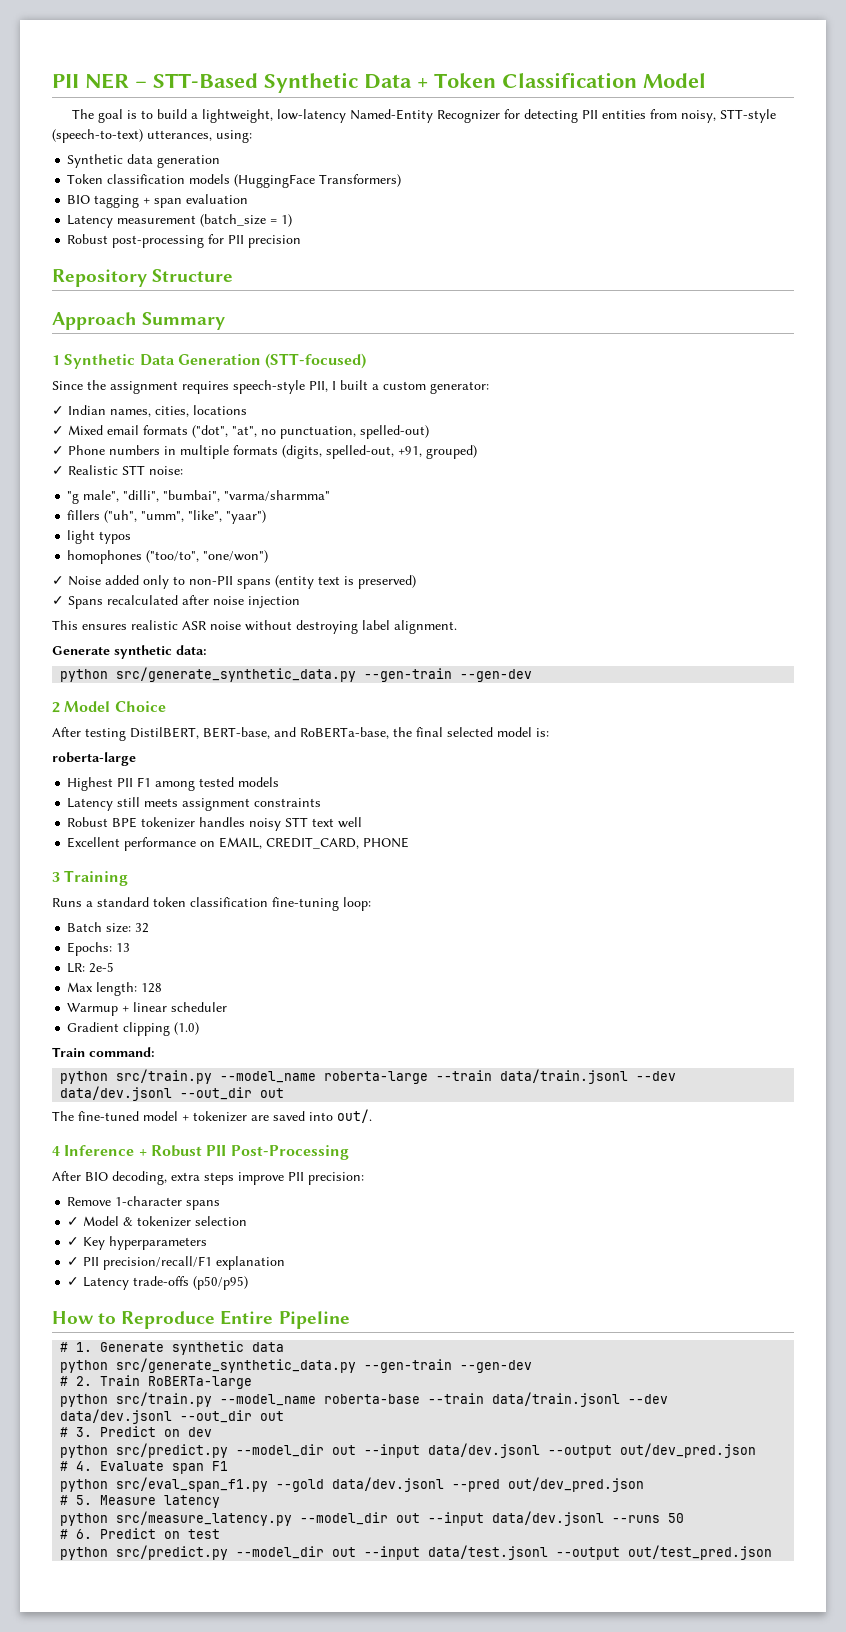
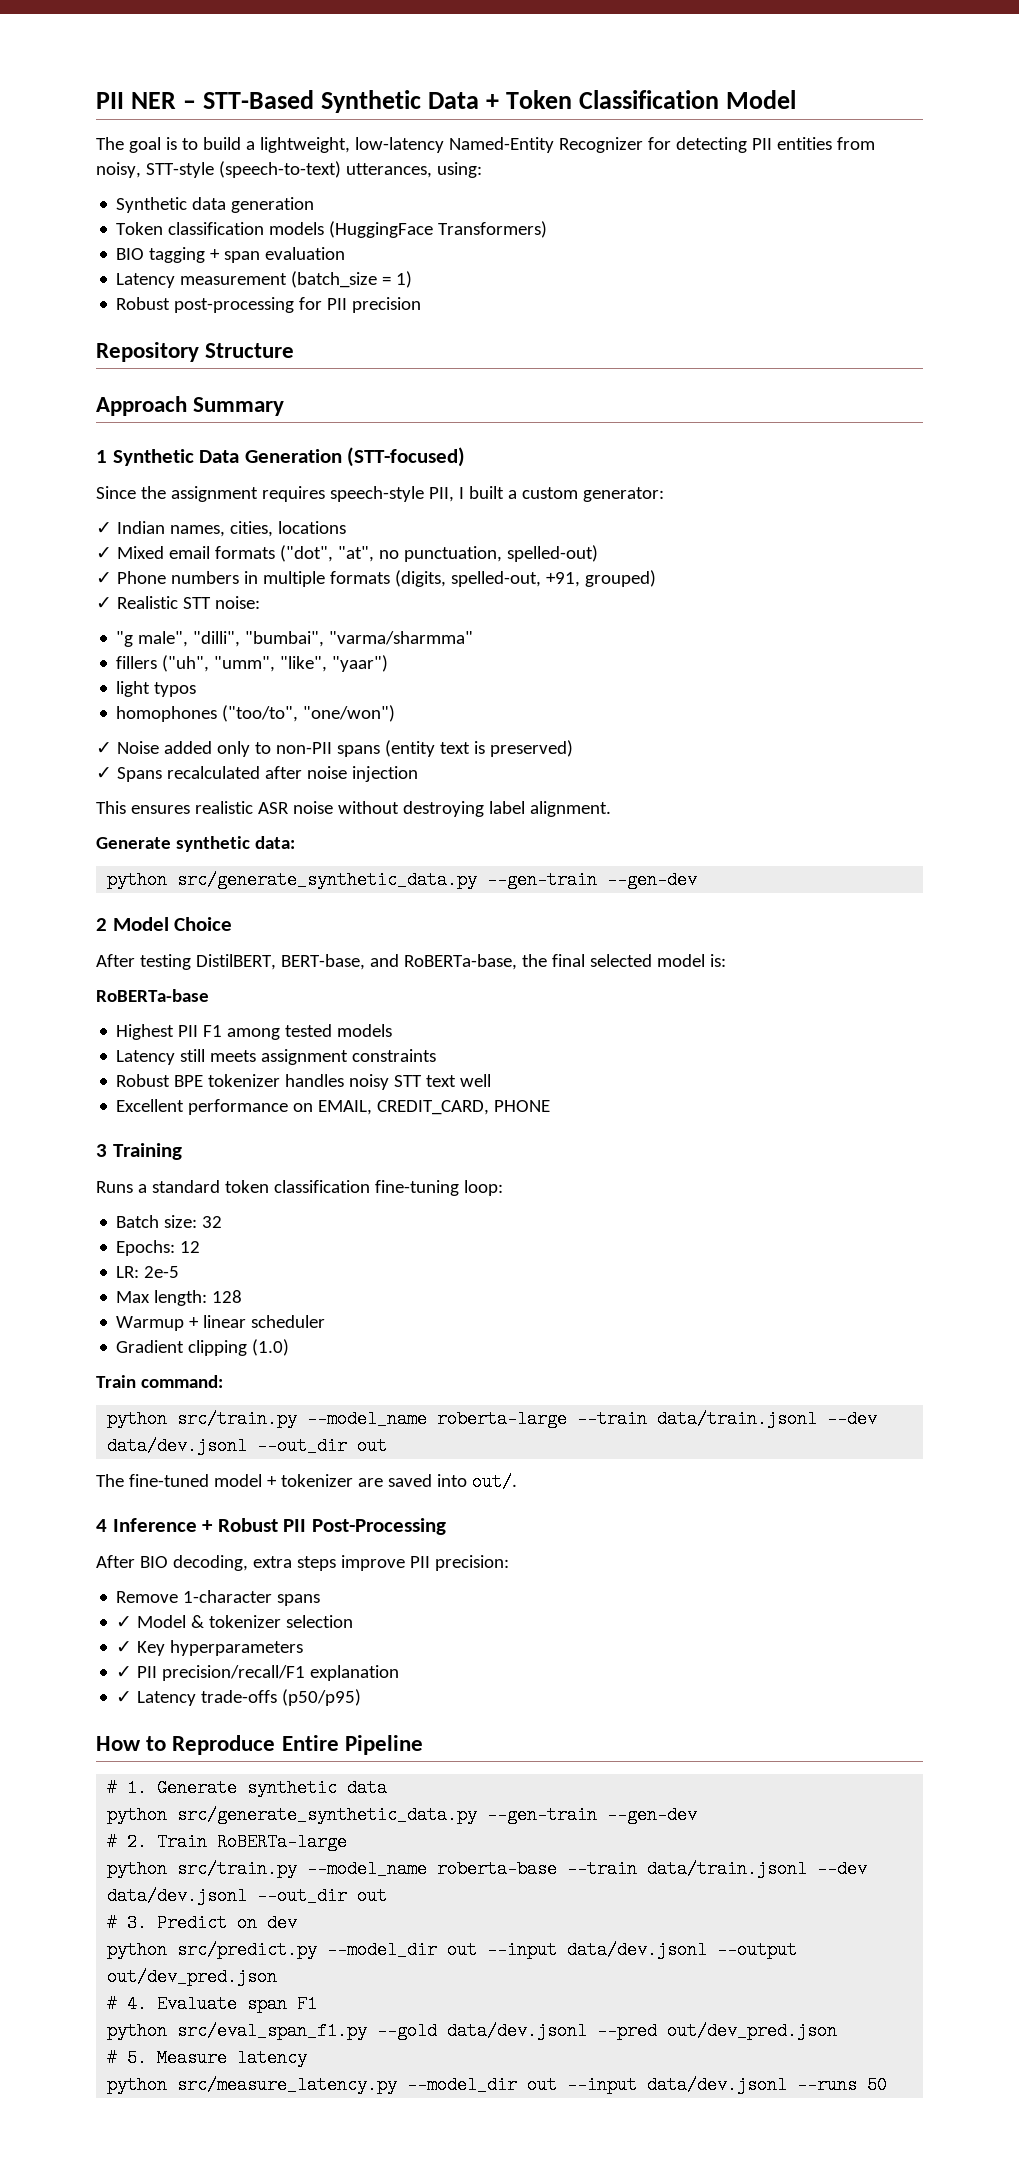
  After testing DistilBERT, BERT-base, and RoBERTa-base, the final selected model is:
- roberta-large
+ RoBERTa-base
- Epochs: 13
+ Epochs: 12
- # 6. Predict on test
- python src/predict.py --model_dir out --input data/test.jsonl --output out/test_pred.json

